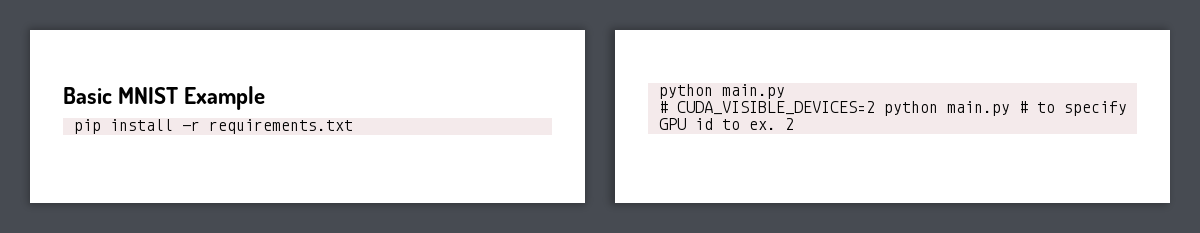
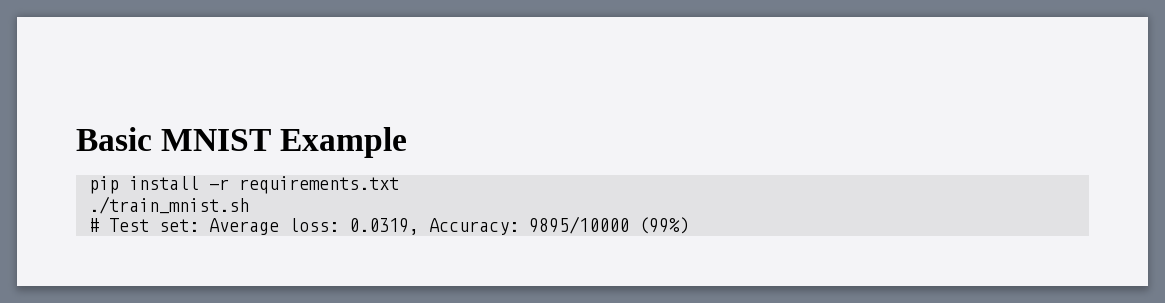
  pip install -r requirements.txt
- python main.py
- # CUDA_VISIBLE_DEVICES=2 python main.py # to specify GPU id to ex. 2
+ ./train_mnist.sh
+ # Test set: Average loss: 0.0319, Accuracy: 9895/10000 (99%)

